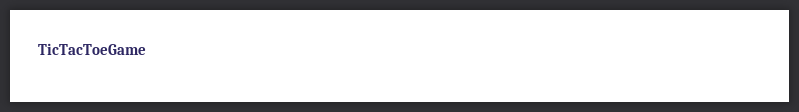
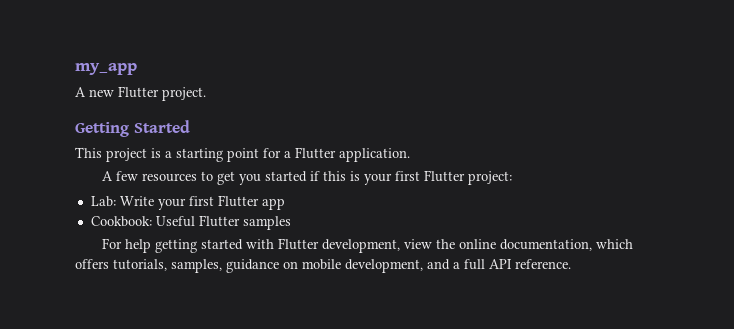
- TicTacToeGame
+ my_app
+ A new Flutter project.
+ Getting Started
+ This project is a starting point for a Flutter application.
+ A few resources to get you started if this is your first Flutter project:
+ Lab: Write your first Flutter app
+ Cookbook: Useful Flutter samples
+ For help getting started with Flutter development, view the online documentation, which offers tutorials, samples, guidance on mobile development, and a full API reference.

